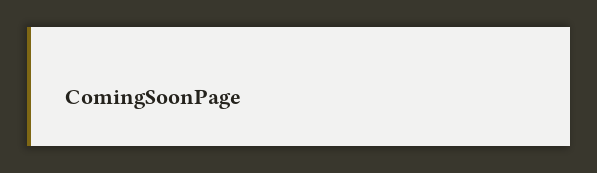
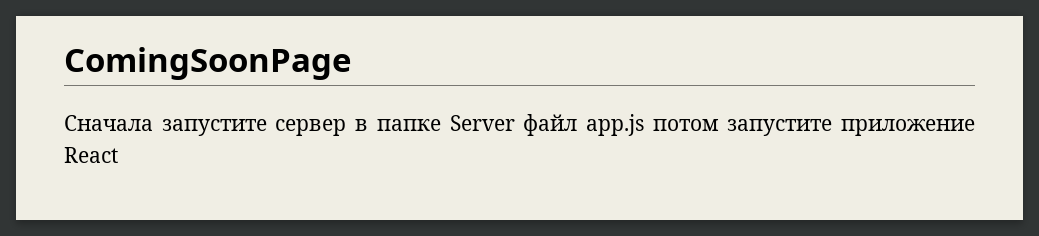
+ Сначала запустите сервер в папке Server файл app.js потом запустите приложение React

